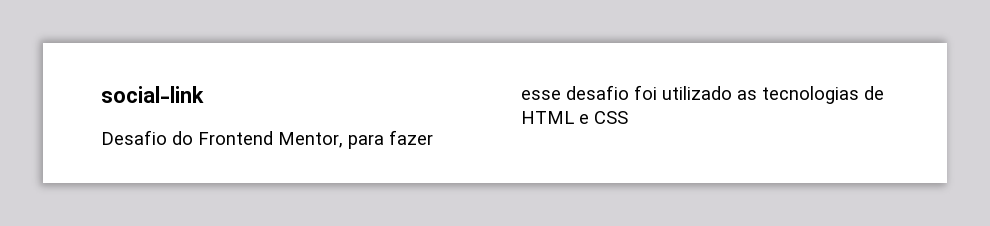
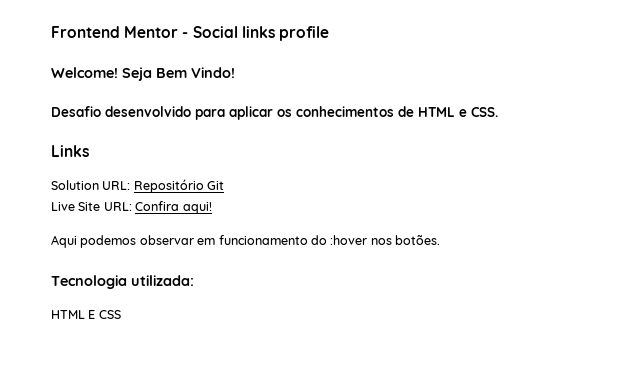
- social-link
- Desafio do Frontend Mentor, para fazer esse desafio foi utilizado as tecnologias de HTML e CSS
+ Frontend Mentor - Social links profile
+ Welcome! Seja Bem Vindo!
+ Desafio desenvolvido para aplicar os conhecimentos de HTML e CSS.
+ Links
+ Solution URL: Repositório Git
+ Live Site URL: Confira aqui!
+ Aqui podemos observar em funcionamento do :hover nos botões.
+ Tecnologia utilizada:
+ HTML E CSS

